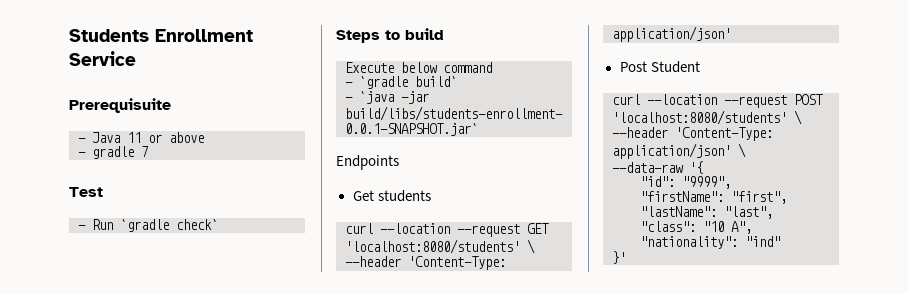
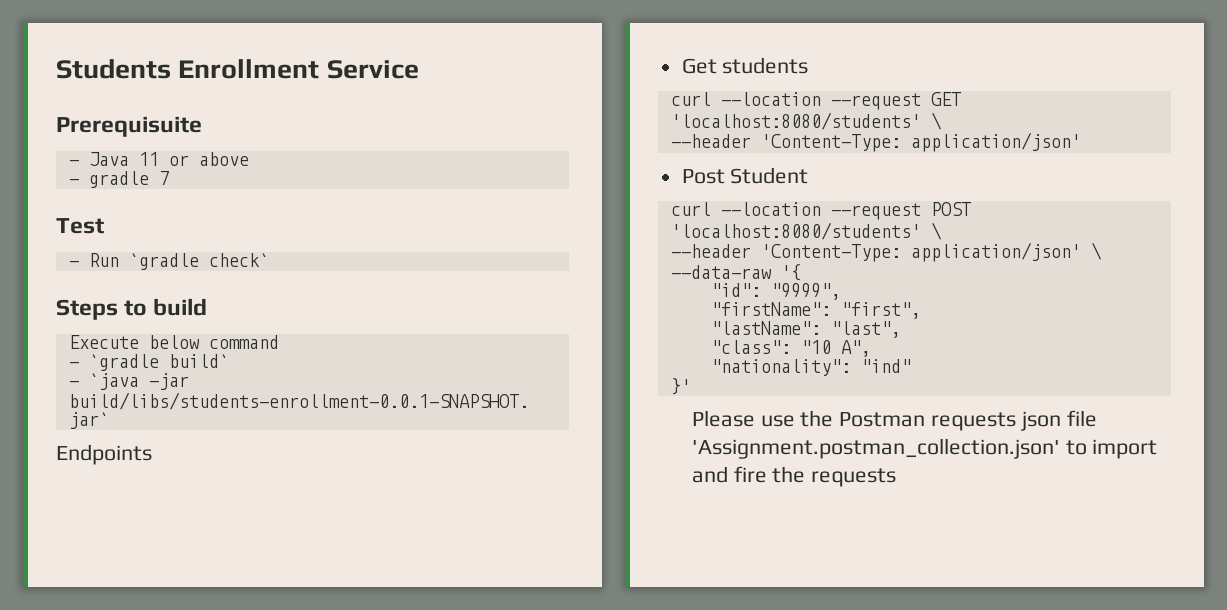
+ Please use the Postman requests json file 'Assignment.postman_collection.json' to import and fire the requests

